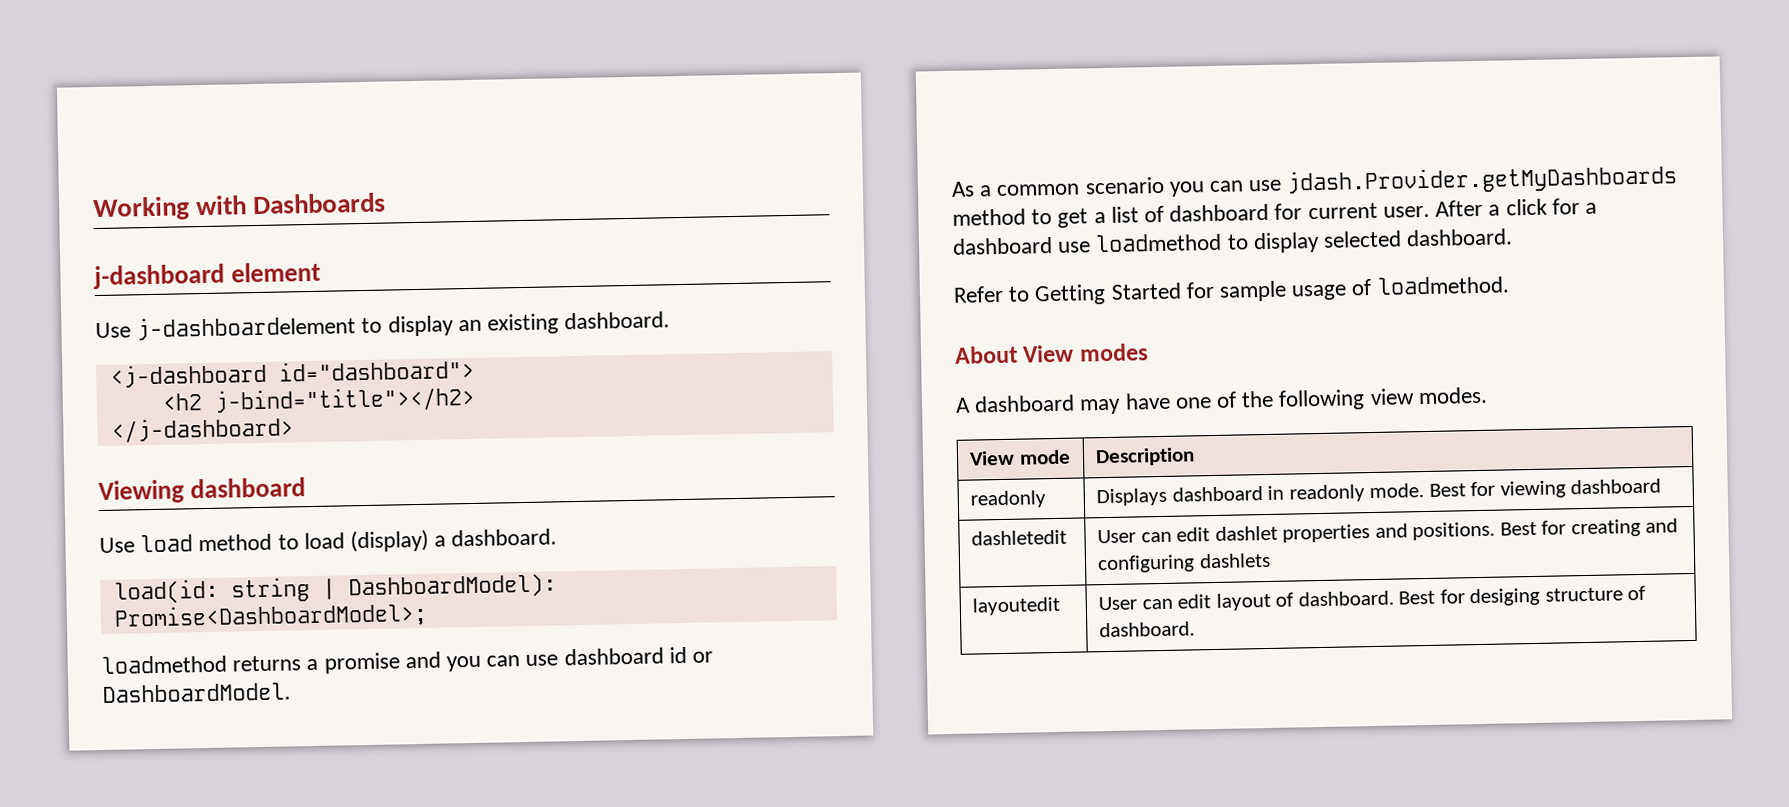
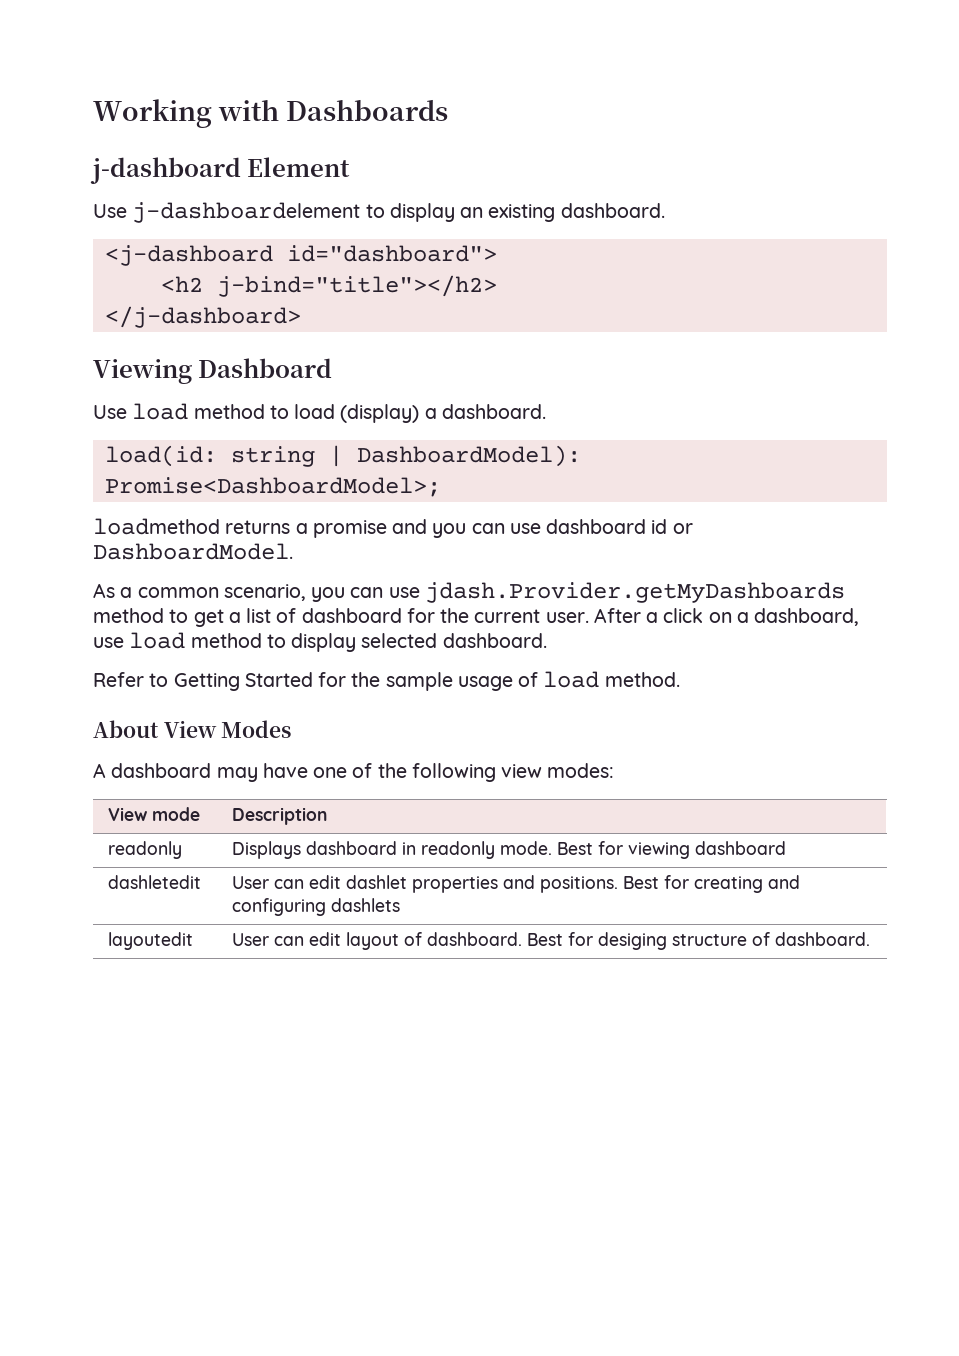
- j-dashboard element
+ j-dashboard Element
- Viewing dashboard
+ Viewing Dashboard
- As a common scenario you can use jdash.Provider.getMyDashboards method to get a list of dashboard for current user.
+ As a common scenario, you can use jdash.Provider.getMyDashboards method to get a list of dashboard for the current user.
- After a click for a dashboard use loadmethod to display selected dashboard.
+ After a click on a dashboard, use load method to display selected dashboard.
- Refer to Getting Started for sample usage of loadmethod.
+ Refer to Getting Started for the sample usage of load method.
- About View modes
+ About View Modes
- A dashboard may have one of the following view modes.
+ A dashboard may have one of the following view modes:

